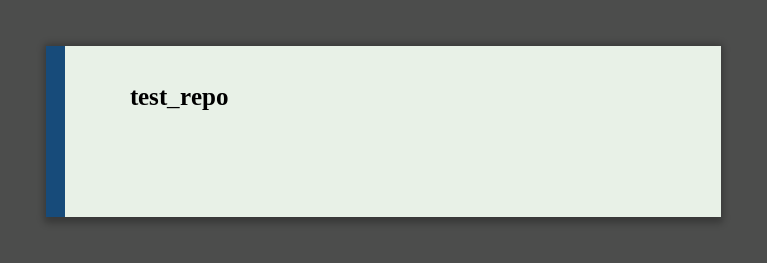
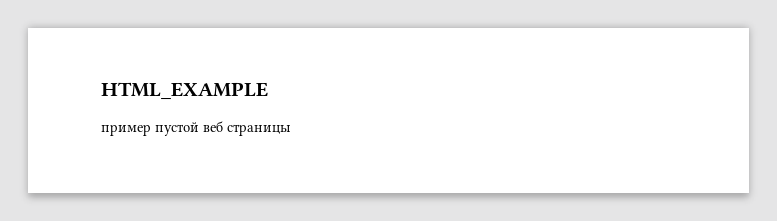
- test_repo
+ HTML_EXAMPLE
+ пример пустой веб страницы

